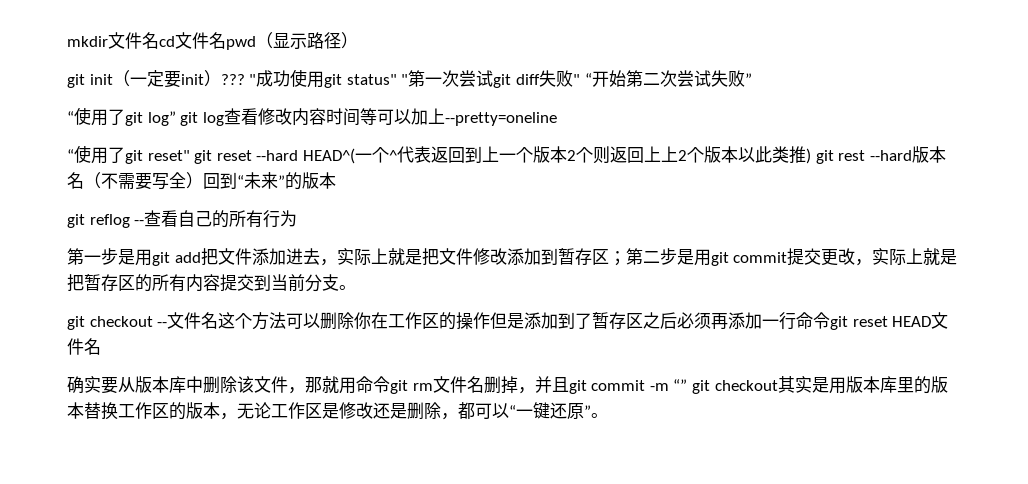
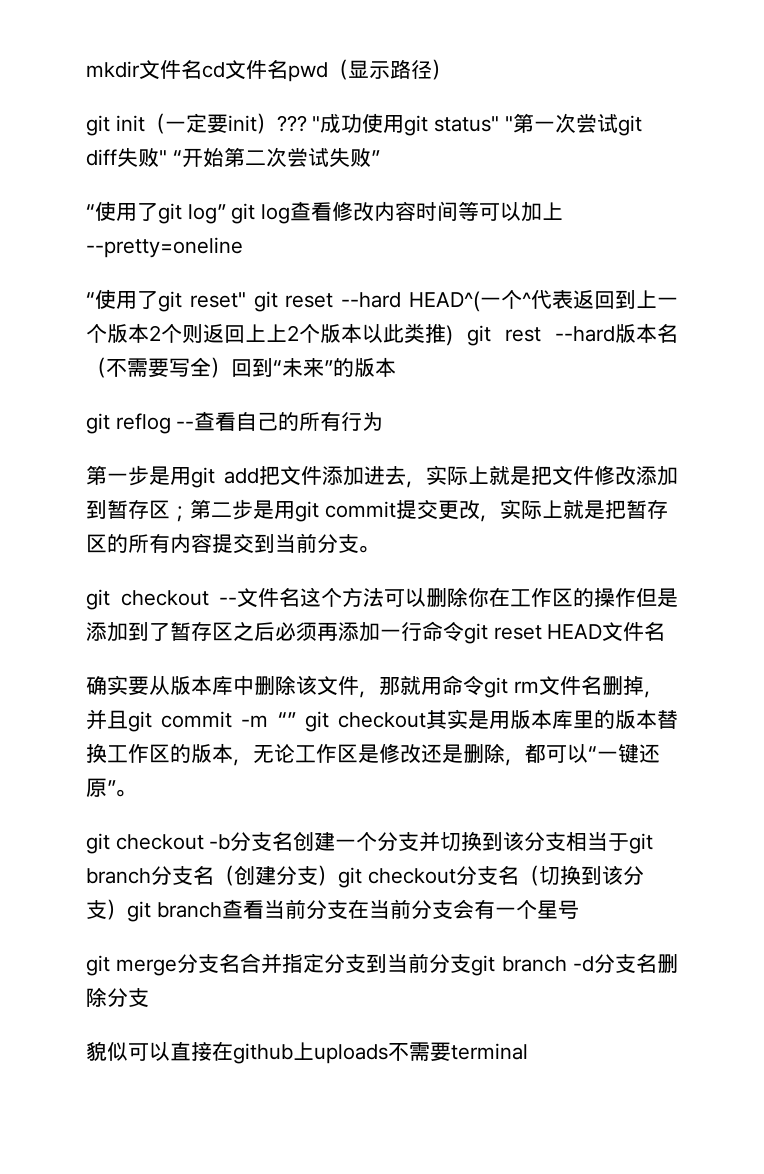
+ git checkout -b分支名创建一个分支并切换到该分支相当于git branch分支名（创建分支）git checkout分支名（切换到该分支）git branch查看当前分支在当前分支会有一个星号
+ git merge分支名合并指定分支到当前分支git branch -d分支名删除分支
+ 貌似可以直接在github上uploads不需要terminal

